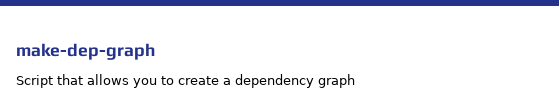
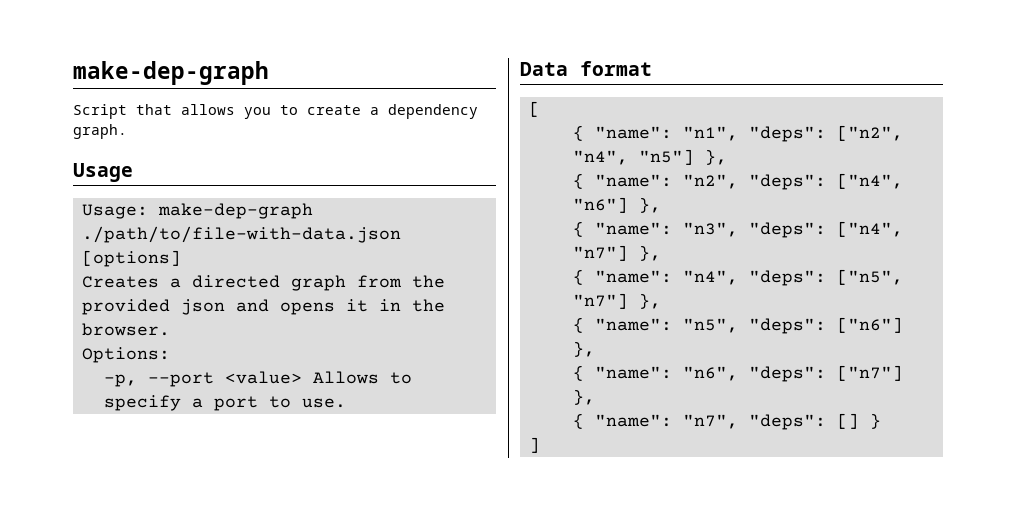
- Script that allows you to create a dependency graph
+ Script that allows you to create a dependency graph.
+ Usage
+ Usage: make-dep-graph ./path/to/file-with-data.json [options]
+ Creates a directed graph from the provided json and opens it in the browser.
+ Options:
+ -p, --port <value> Allows to specify a port to use.
+ Data format
+ [
+ { "name": "n1", "deps": ["n2", "n4", "n5"] },
+ { "name": "n2", "deps": ["n4", "n6"] },
+ { "name": "n3", "deps": ["n4", "n7"] },
+ { "name": "n4", "deps": ["n5", "n7"] },
+ { "name": "n5", "deps": ["n6"] },
+ { "name": "n6", "deps": ["n7"] },
+ { "name": "n7", "deps": [] }
+ ]

